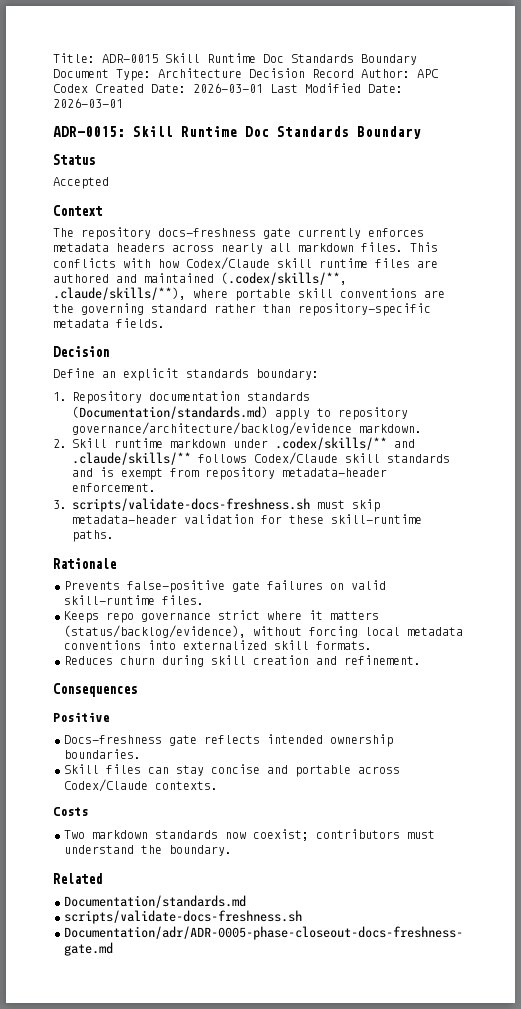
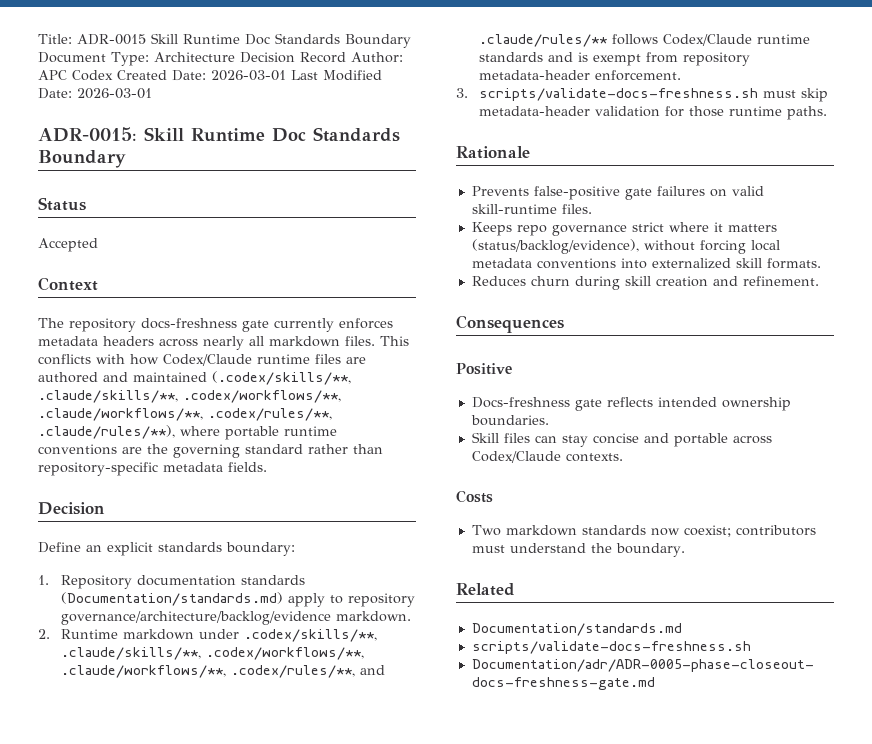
- This conflicts with how Codex/Claude skill runtime files are authored and maintained (.codex/skills/**, .claude/skills/**), where portable skill conventions are the governing standard rather than repository-specific metadata fields.
+ This conflicts with how Codex/Claude runtime files are authored and maintained (.codex/skills/**, .claude/skills/**, .codex/workflows/**, .claude/workflows/**, .codex/rules/**, .claude/rules/**), where portable runtime conventions are the governing standard rather than repository-specific metadata fields.
- 2. Skill runtime markdown under .codex/skills/** and .claude/skills/** follows Codex/Claude skill standards and is exempt from repository metadata-header enforcement.
+ 2. Runtime markdown under .codex/skills/**, .claude/skills/**, .codex/workflows/**, .claude/workflows/**, .codex/rules/**, and .claude/rules/** follows Codex/Claude runtime standards and is exempt from repository metadata-header enforcement.
- 3. scripts/validate-docs-freshness.sh must skip metadata-header validation for these skill-runtime paths.
+ 3. scripts/validate-docs-freshness.sh must skip metadata-header validation for those runtime paths.

